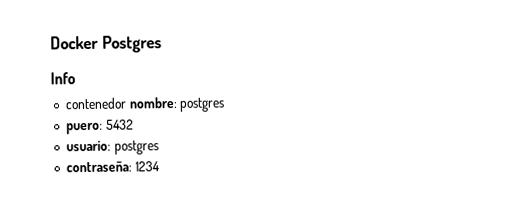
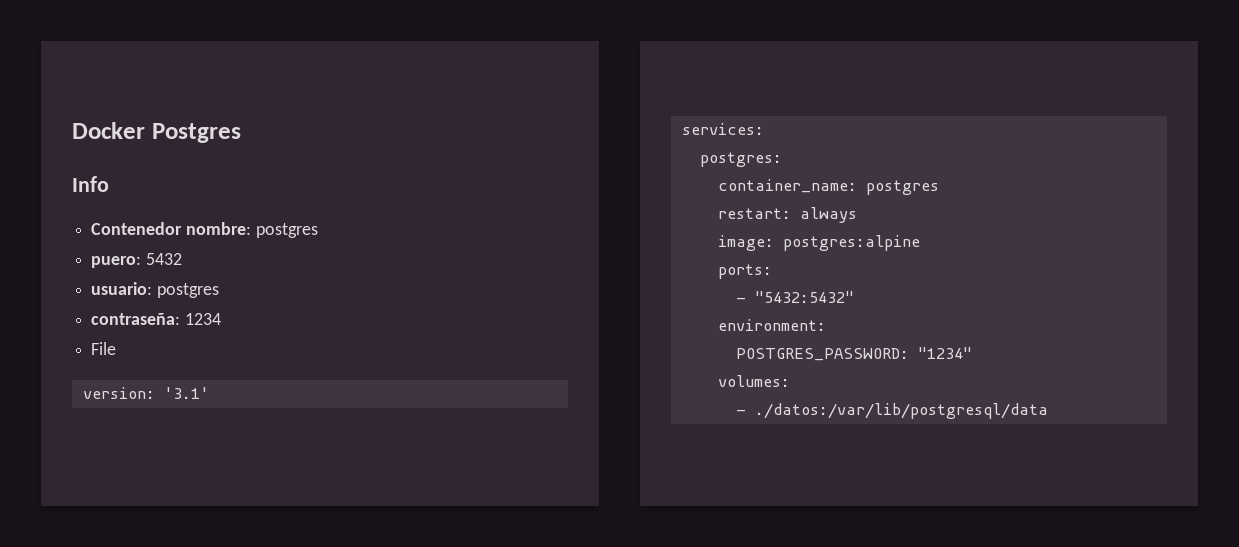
- contenedor nombre: postgres
+ Contenedor nombre: postgres
+ File
+ version: '3.1'
+ services:
+ postgres:
+ container_name: postgres
+ restart: always
+ image: postgres:alpine
+ ports:
+ - "5432:5432"
+ environment:
+ POSTGRES_PASSWORD: "1234"
+ volumes:
+ - ./datos:/var/lib/postgresql/data

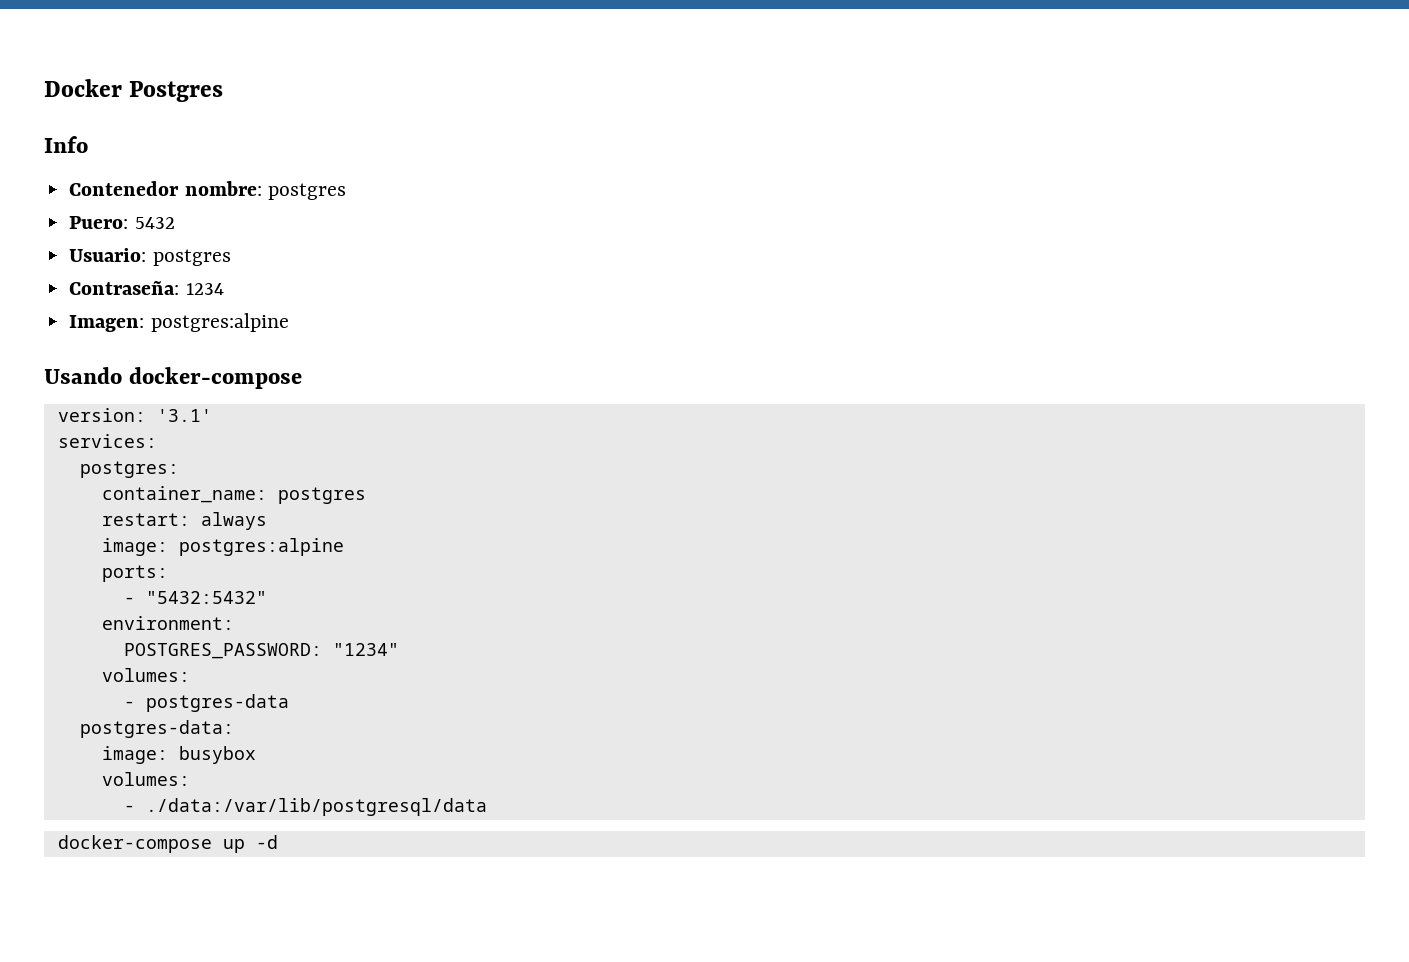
- puero: 5432
+ Puero: 5432
- usuario: postgres
- contraseña: 1234
+ Usuario: postgres
+ Contraseña: 1234
- File
+ Imagen: postgres:alpine
+ Usando docker-compose
- - ./datos:/var/lib/postgresql/data
+ - postgres-data
+ postgres-data:
+ image: busybox
+ volumes:
+ - ./data:/var/lib/postgresql/data
+ docker-compose up -d

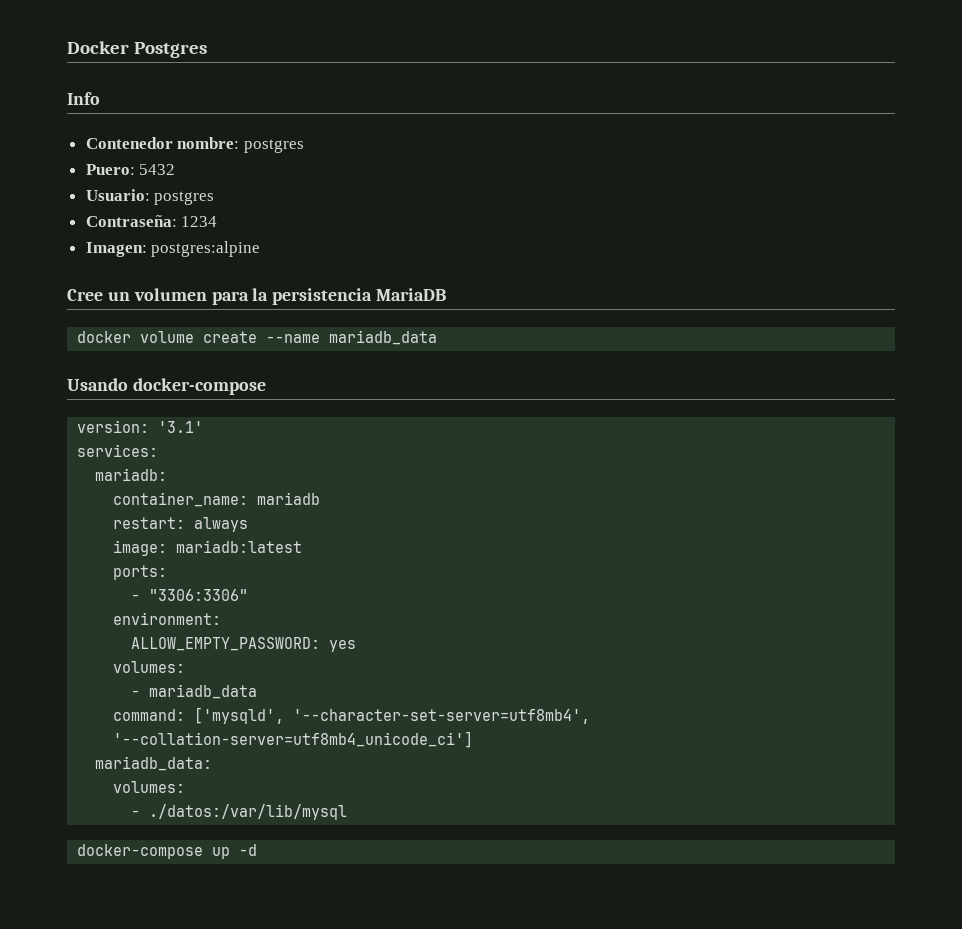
+ Cree un volumen para la persistencia MariaDB
+ docker volume create --name mariadb_data
- postgres:
+ mariadb:
- container_name: postgres
+ container_name: mariadb
- image: postgres:alpine
+ image: mariadb:latest
- - "5432:5432"
+ - "3306:3306"
- POSTGRES_PASSWORD: "1234"
+ ALLOW_EMPTY_PASSWORD: yes
  volumes:
- - postgres-data
- postgres-data:
- image: busybox
+ - mariadb_data
+ command: ['mysqld', '--character-set-server=utf8mb4', '--collation-server=utf8mb4_unicode_ci']
+ mariadb_data:
  volumes:
- - ./data:/var/lib/postgresql/data
+ - ./datos:/var/lib/mysql

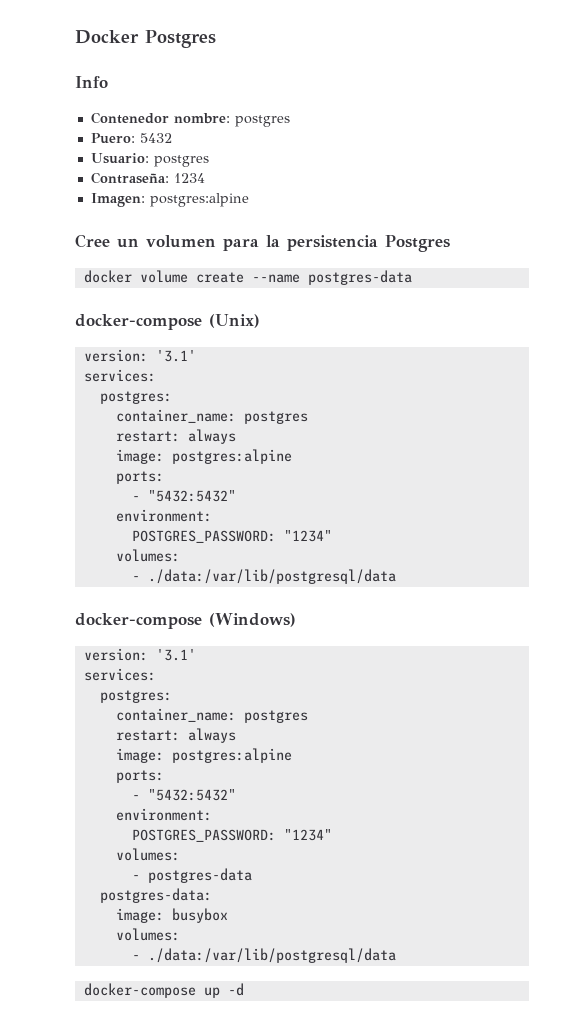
- Cree un volumen para la persistencia MariaDB
+ Cree un volumen para la persistencia Postgres
- docker volume create --name mariadb_data
- Usando docker-compose
+ docker volume create --name postgres-data
+ docker-compose (Unix)
  version: '3.1'
  services:
- mariadb:
- container_name: mariadb
+ postgres:
+ container_name: postgres
  restart: always
- image: mariadb:latest
+ image: postgres:alpine
  ports:
- - "3306:3306"
+ - "5432:5432"
  environment:
- ALLOW_EMPTY_PASSWORD: yes
+ POSTGRES_PASSWORD: "1234"
  volumes:
- - mariadb_data
- command: ['mysqld', '--character-set-server=utf8mb4', '--collation-server=utf8mb4_unicode_ci']
- mariadb_data:
+ - ./data:/var/lib/postgresql/data
+ docker-compose (Windows)
+ version: '3.1'
+ services:
+ postgres:
+ container_name: postgres
+ restart: always
+ image: postgres:alpine
+ ports:
+ - "5432:5432"
+ environment:
+ POSTGRES_PASSWORD: "1234"
  volumes:
- - ./datos:/var/lib/mysql
+ - postgres-data
+ postgres-data:
+ image: busybox
+ volumes:
+ - ./data:/var/lib/postgresql/data

